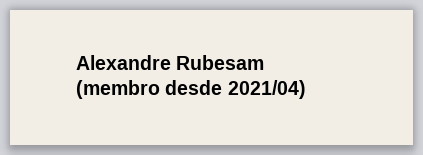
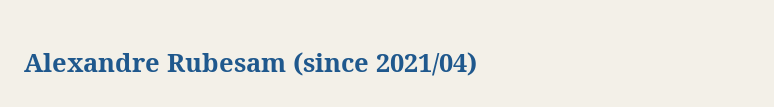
- Alexandre Rubesam (membro desde 2021/04)
+ Alexandre Rubesam (since 2021/04)

